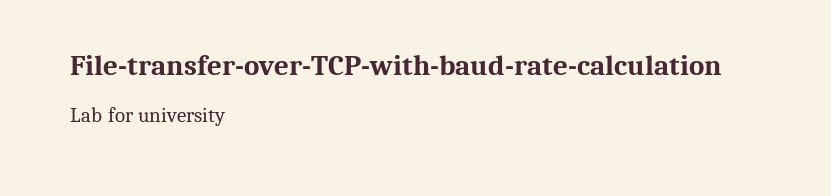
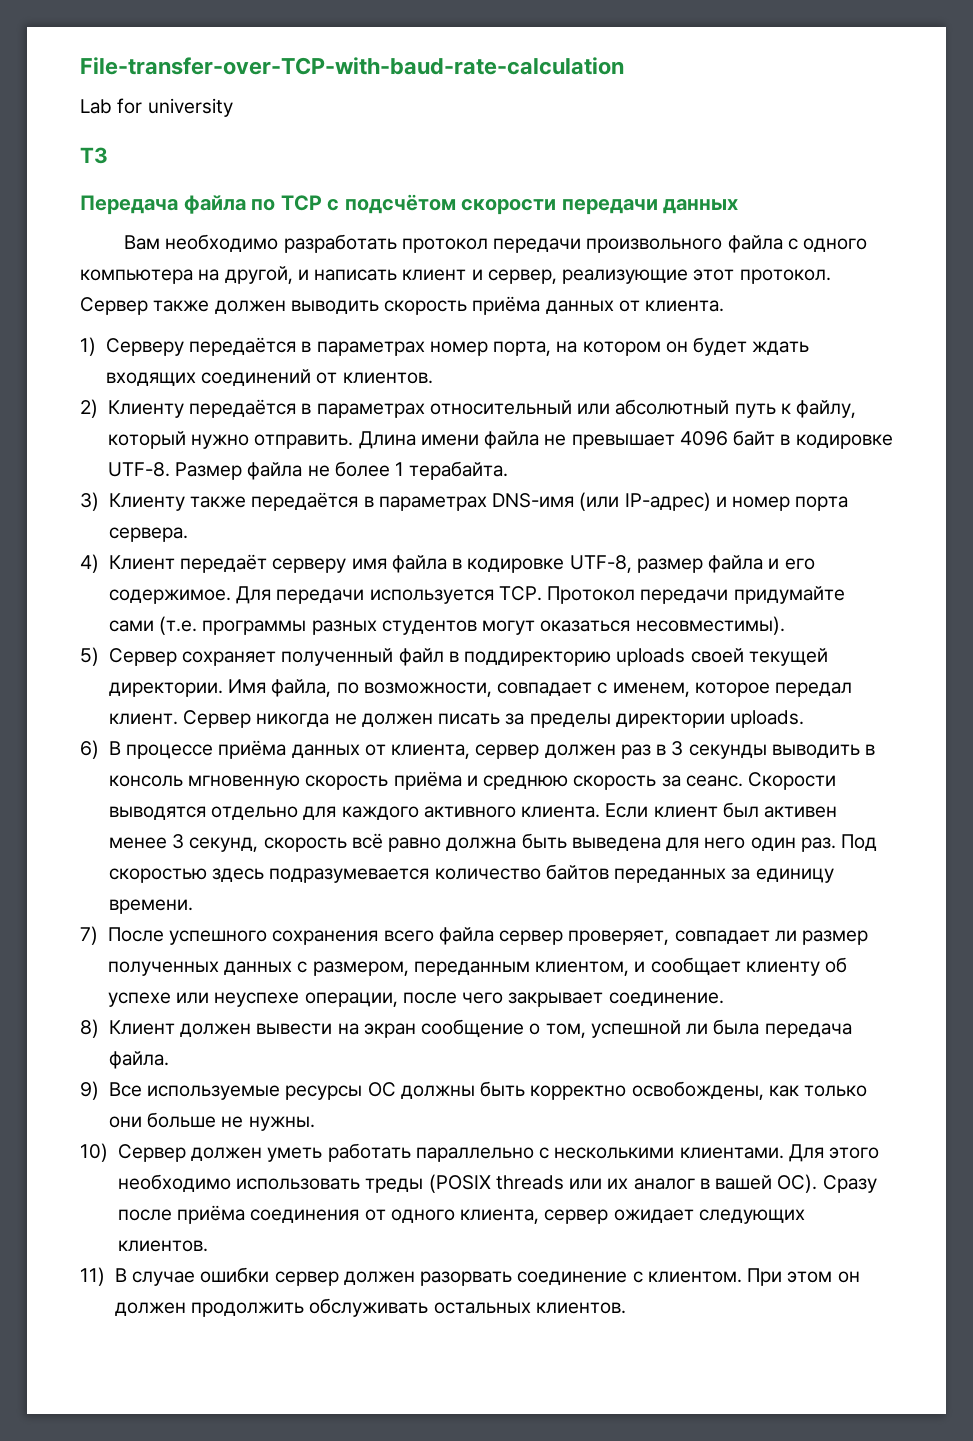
+ ТЗ
+ Передача файла по TCP с подсчётом скорости передачи данных
+ Вам необходимо разработать протокол передачи произвольного файла с одного компьютера на другой, и написать клиент и сервер, реализующие этот протокол. Сервер также должен выводить скорость приёма данных от клиента.
+ 1) Серверу передаётся в параметрах номер порта, на котором он будет ждать входящих соединений от клиентов.
+ 2) Клиенту передаётся в параметрах относительный или абсолютный путь к файлу, который нужно отправить. Длина имени файла не превышает 4096 байт в кодировке UTF-8. Размер файла не более 1 терабайта.
+ 3) Клиенту также передаётся в параметрах DNS-имя (или IP-адрес) и номер порта сервера.
+ 4) Клиент передаёт серверу имя файла в кодировке UTF-8, размер файла и его содержимое. Для передачи используется TCP. Протокол передачи придумайте сами (т.е. программы разных студентов могут оказаться несовместимы).
+ 5) Сервер сохраняет полученный файл в поддиректорию uploads своей текущей директории. Имя файла, по возможности, совпадает с именем, которое передал клиент. Сервер никогда не должен писать за пределы директории uploads.
+ 6) В процессе приёма данных от клиента, сервер должен раз в 3 секунды выводить в консоль мгновенную скорость приёма и среднюю скорость за сеанс. Скорости выводятся отдельно для каждого активного клиента. Если клиент был активен менее 3 секунд, скорость всё равно должна быть выведена для него один раз. Под скоростью здесь подразумевается количество байтов переданных за единицу времени.
+ 7) После успешного сохранения всего файла сервер проверяет, совпадает ли размер полученных данных с размером, переданным клиентом, и сообщает клиенту об успехе или неуспехе операции, после чего закрывает соединение.
+ 8) Клиент должен вывести на экран сообщение о том, успешной ли была передача файла.
+ 9) Все используемые ресурсы ОС должны быть корректно освобождены, как только они больше не нужны.
+ 10) Сервер должен уметь работать параллельно с несколькими клиентами. Для этого необходимо использовать треды (POSIX threads или их аналог в вашей ОС). Сразу после приёма соединения от одного клиента, сервер ожидает следующих клиентов.
+ 11) В случае ошибки сервер должен разорвать соединение с клиентом. При этом он должен продолжить обслуживать остальных клиентов.

